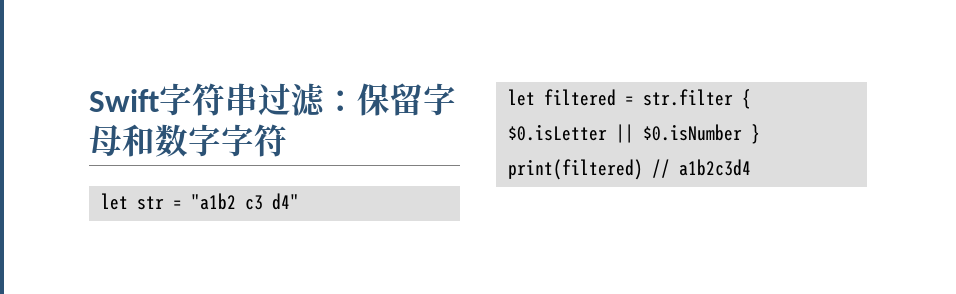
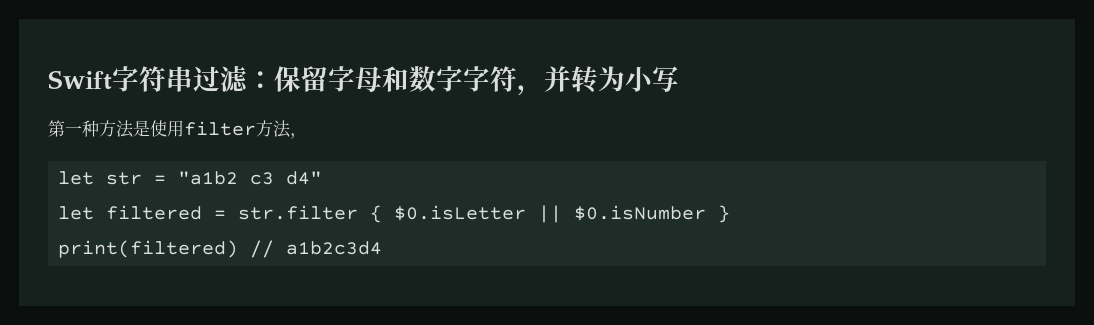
- Swift字符串过滤：保留字母和数字字符
+ Swift字符串过滤：保留字母和数字字符，并转为小写
+ 第一种方法是使用filter方法，

